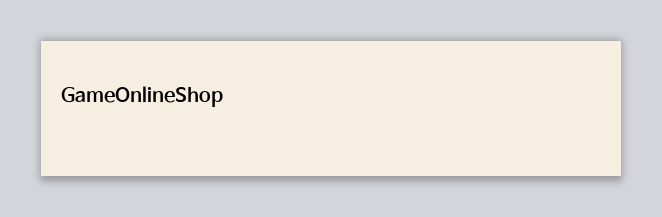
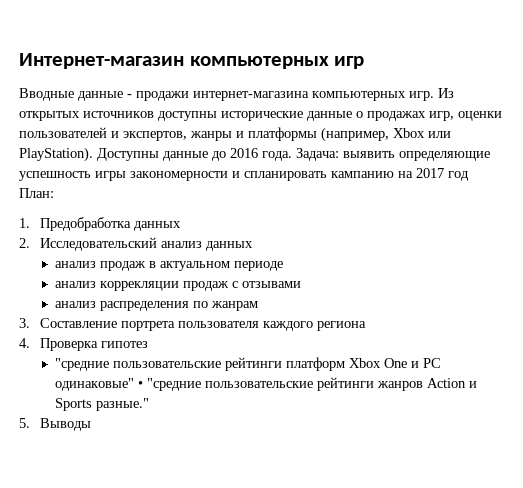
- GameOnlineShop
+ Интернет-магазин компьютерных игр
+ Вводные данные - продажи интернет-магазина компьютерных игр. Из открытых источников доступны исторические данные о продажах игр, оценки пользователей и экспертов, жанры и платформы (например, Xbox или PlayStation). Доступны данные до 2016 года. Задача: выявить определяющие успешность игры закономерности и спланировать кампанию на 2017 год План:
+ 1. Предобработка данных
+ 2. Исследовательский анализ данных
+ анализ продаж в актуальном периоде
+ анализ коррекляции продаж с отзывами
+ анализ распределения по жанрам
+ 3. Составление портрета пользователя каждого региона
+ 4. Проверка гипотез
+ "средние пользовательские рейтинги платформ Xbox One и PC одинаковые" • "средние пользовательские рейтинги жанров Action и Sports разные."
+ 5. Выводы

